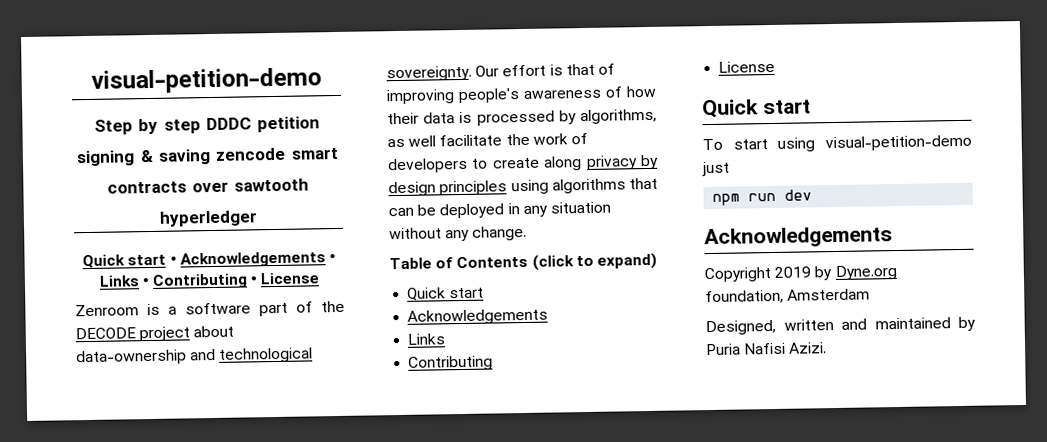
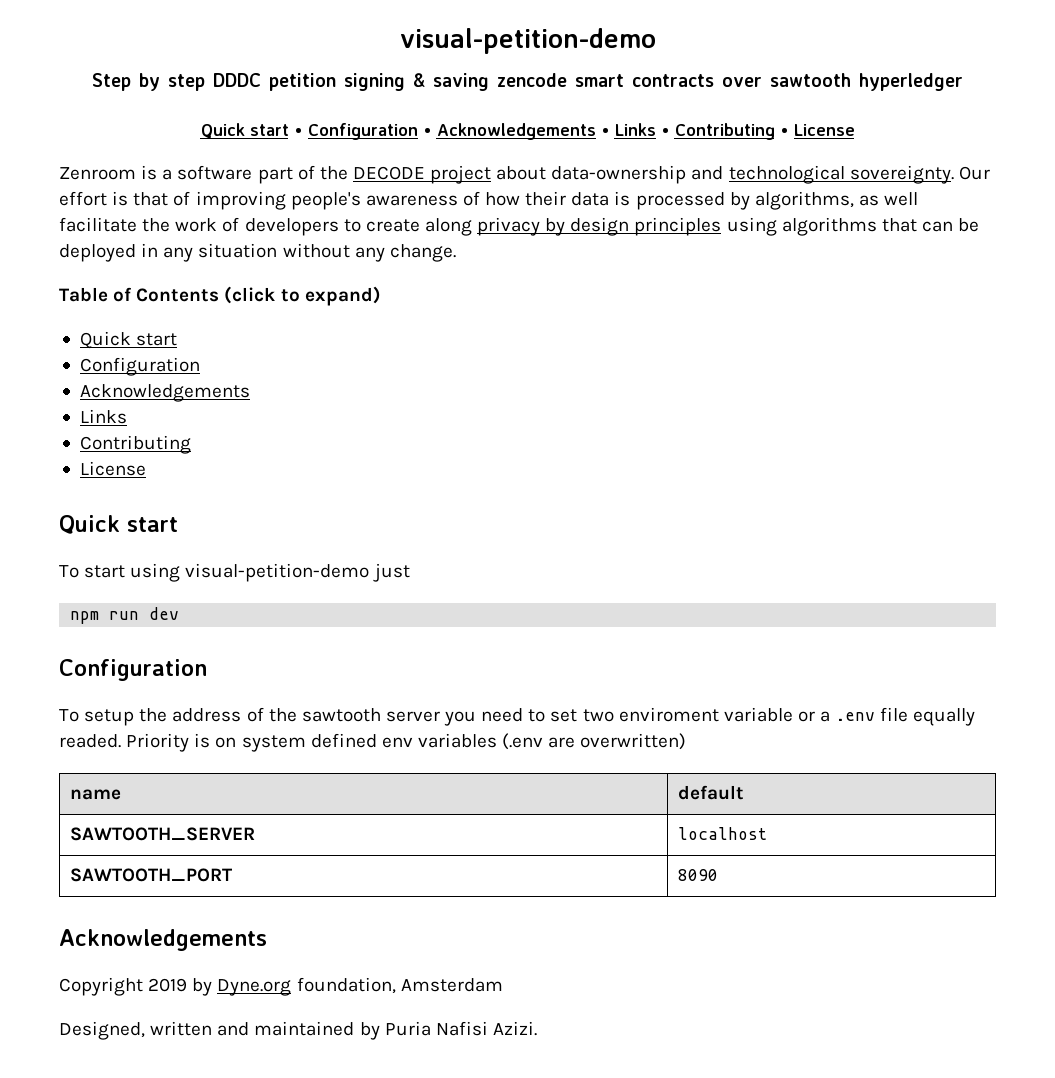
- Quick start • Acknowledgements • Links • Contributing • License
+ Quick start • Configuration • Acknowledgements • Links • Contributing • License
  Table of Contents (click to expand)
  Quick start
+ Configuration
  npm run dev
+ Configuration
+ To setup the address of the sawtooth server you need to set two enviroment variable or a .env file equally readed. Priority is on system defined env variables (.env are overwritten)
+ name | default
+ SAWTOOTH_SERVER | localhost
+ SAWTOOTH_PORT | 8090

